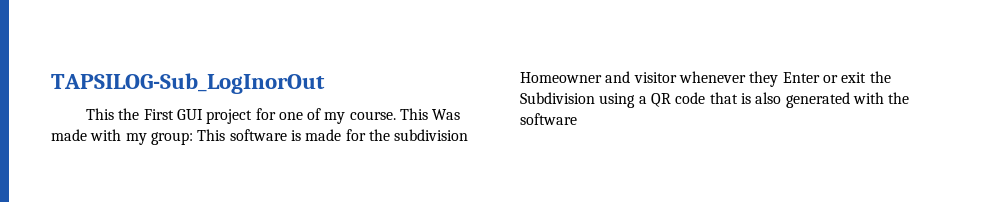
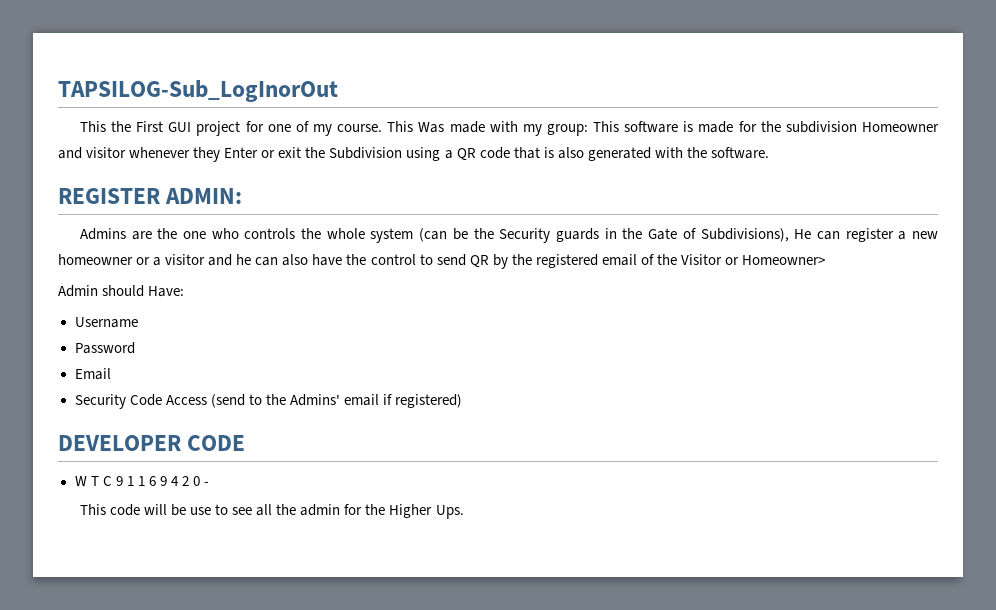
- This Was made with my group: This software is made for the subdivision Homeowner and visitor whenever they Enter or exit the Subdivision using a QR code that is also generated with the software
+ This Was made with my group: This software is made for the subdivision Homeowner and visitor whenever they Enter or exit the Subdivision using a QR code that is also generated with the software.
+ REGISTER ADMIN:
+ Admins are the one who controls the whole system (can be the Security guards in the Gate of Subdivisions), He can register a new homeowner or a visitor and he can also have the control to send QR by the registered email of the Visitor or Homeowner>
+ Admin should Have:
+ Username
+ Password
+ Email
+ Security Code Access (send to the Admins' email if registered)
+ DEVELOPER CODE
+ W T C 9 1 1 6 9 4 2 0 -
+ This code will be use to see all the admin for the Higher Ups.

